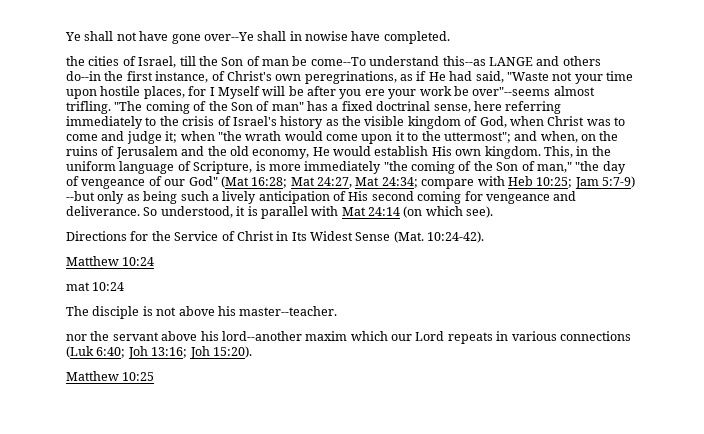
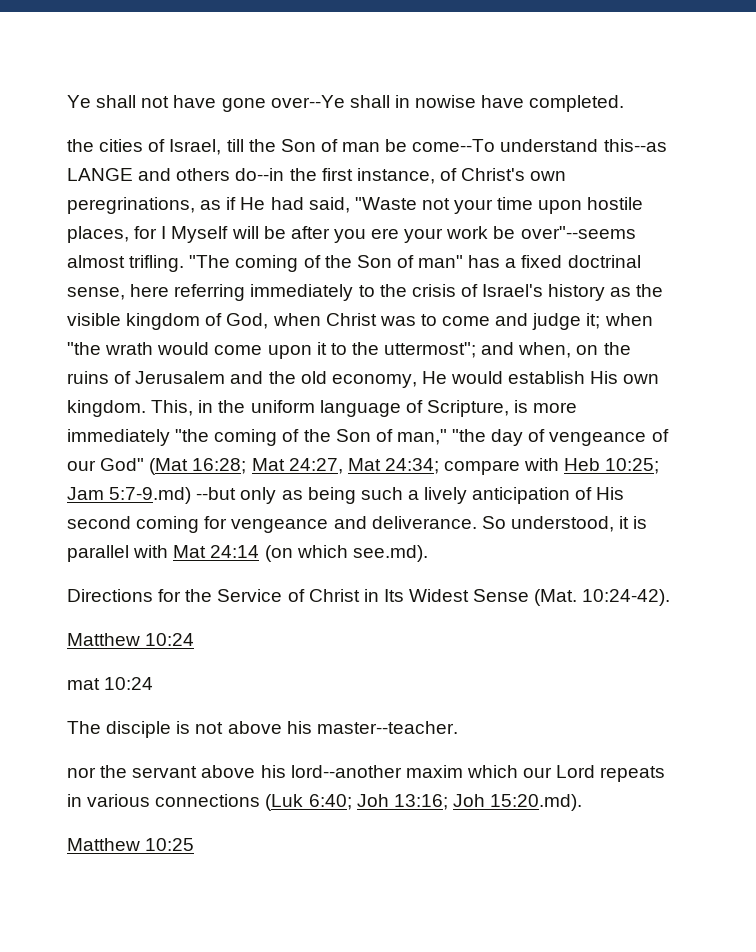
- This, in the uniform language of Scripture, is more immediately "the coming of the Son of man," "the day of vengeance of our God" (Mat 16:28; Mat 24:27, Mat 24:34; compare with Heb 10:25; Jam 5:7-9) --but only as being such a lively anticipation of His second coming for vengeance and deliverance.
+ This, in the uniform language of Scripture, is more immediately "the coming of the Son of man," "the day of vengeance of our God" (Mat 16:28; Mat 24:27, Mat 24:34; compare with Heb 10:25; Jam 5:7-9.md) --but only as being such a lively anticipation of His second coming for vengeance and deliverance.
- So understood, it is parallel with Mat 24:14 (on which see).
+ So understood, it is parallel with Mat 24:14 (on which see.md).
- nor the servant above his lord--another maxim which our Lord repeats in various connections (Luk 6:40; Joh 13:16; Joh 15:20).
+ nor the servant above his lord--another maxim which our Lord repeats in various connections (Luk 6:40; Joh 13:16; Joh 15:20.md).

